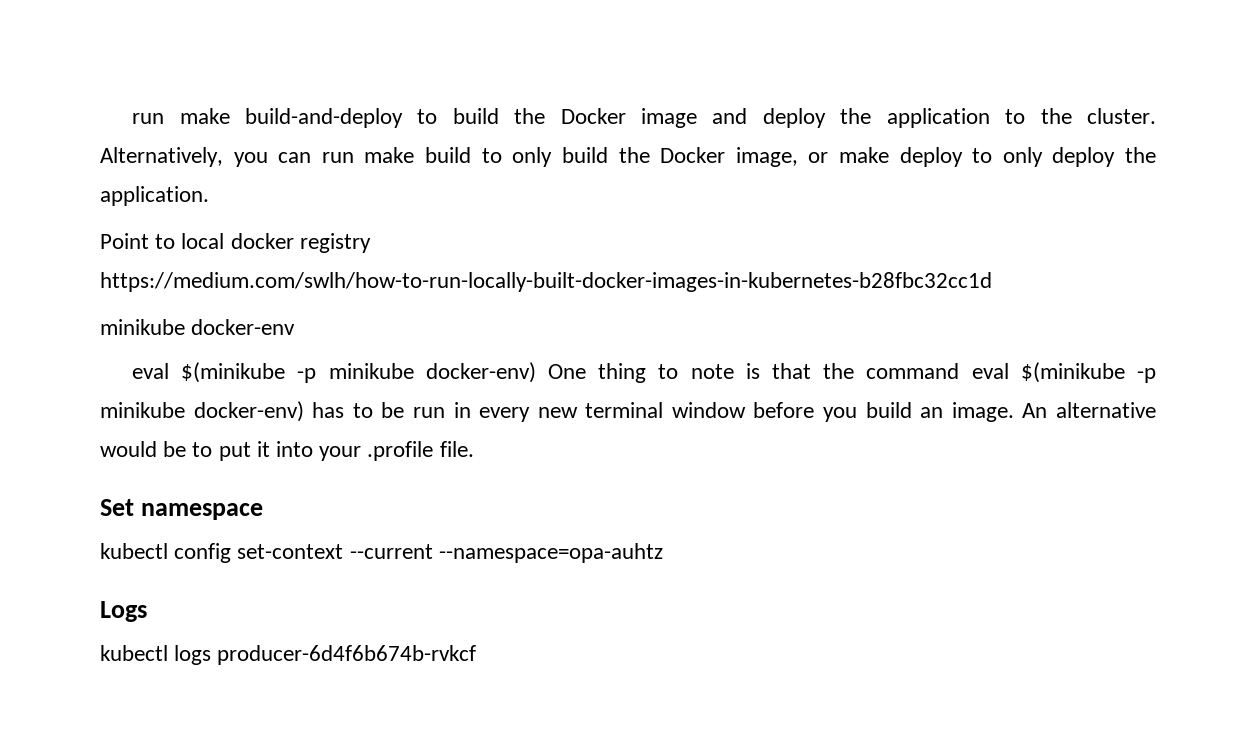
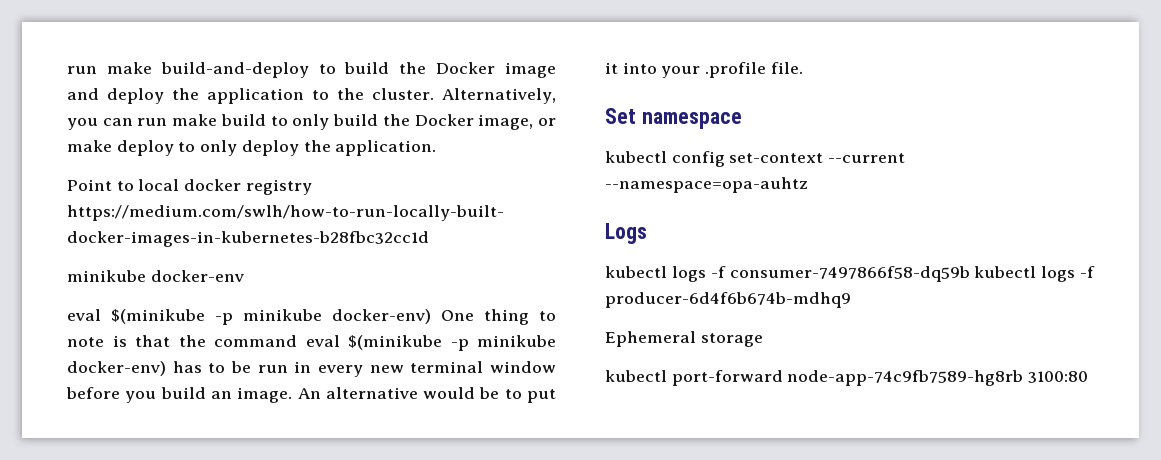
- kubectl logs producer-6d4f6b674b-rvkcf
+ kubectl logs -f consumer-7497866f58-dq59b kubectl logs -f producer-6d4f6b674b-mdhq9
+ Ephemeral storage
+ kubectl port-forward node-app-74c9fb7589-hg8rb 3100:80

